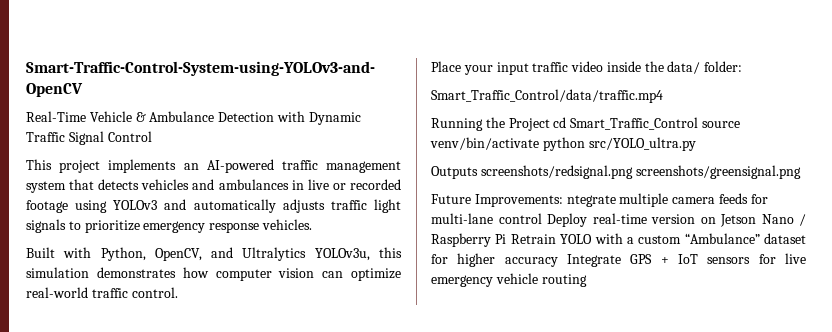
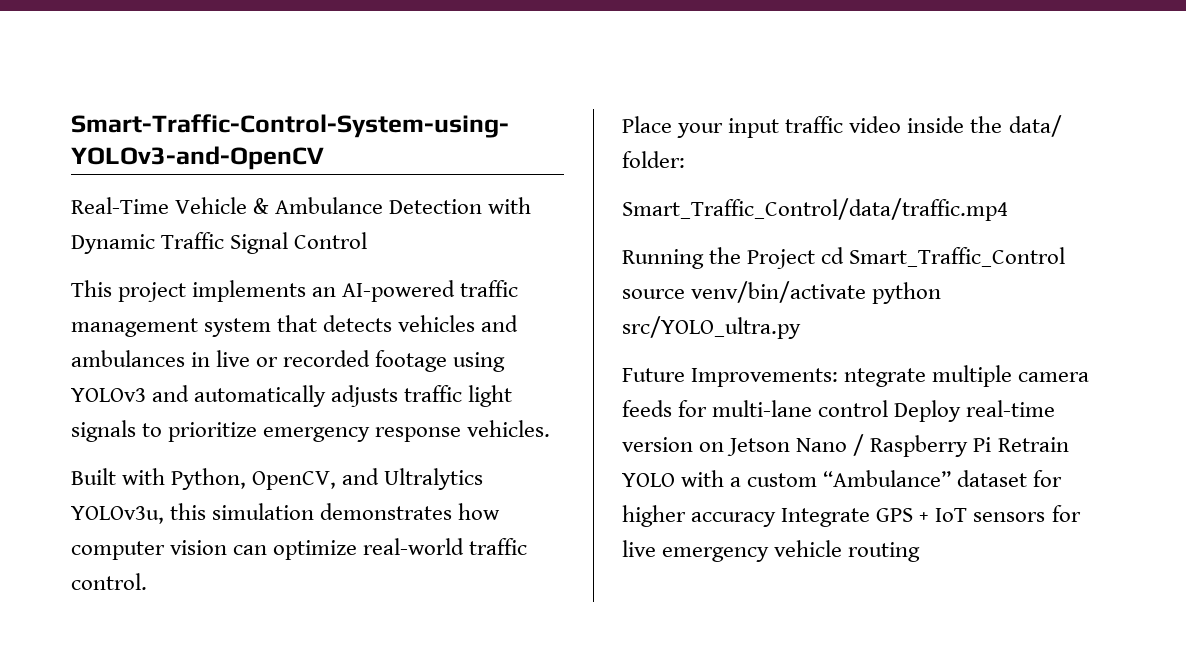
- Outputs screenshots/redsignal.png screenshots/greensignal.png

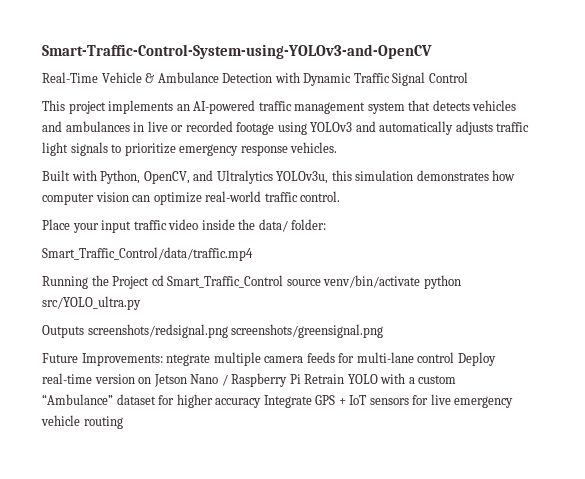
+ Outputs screenshots/redsignal.png screenshots/greensignal.png

